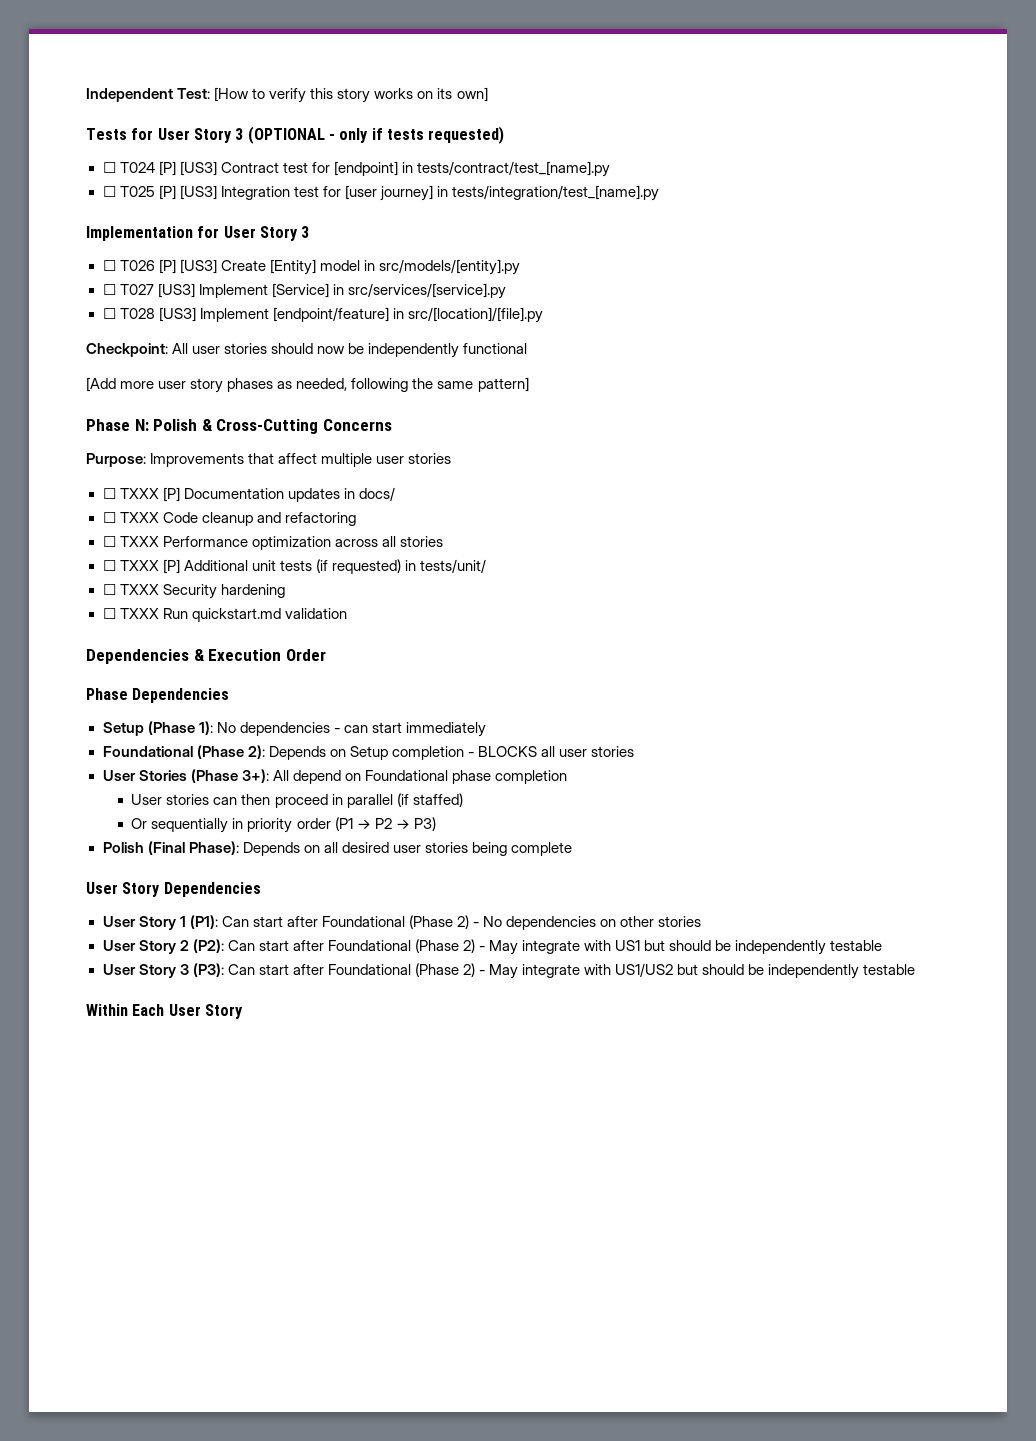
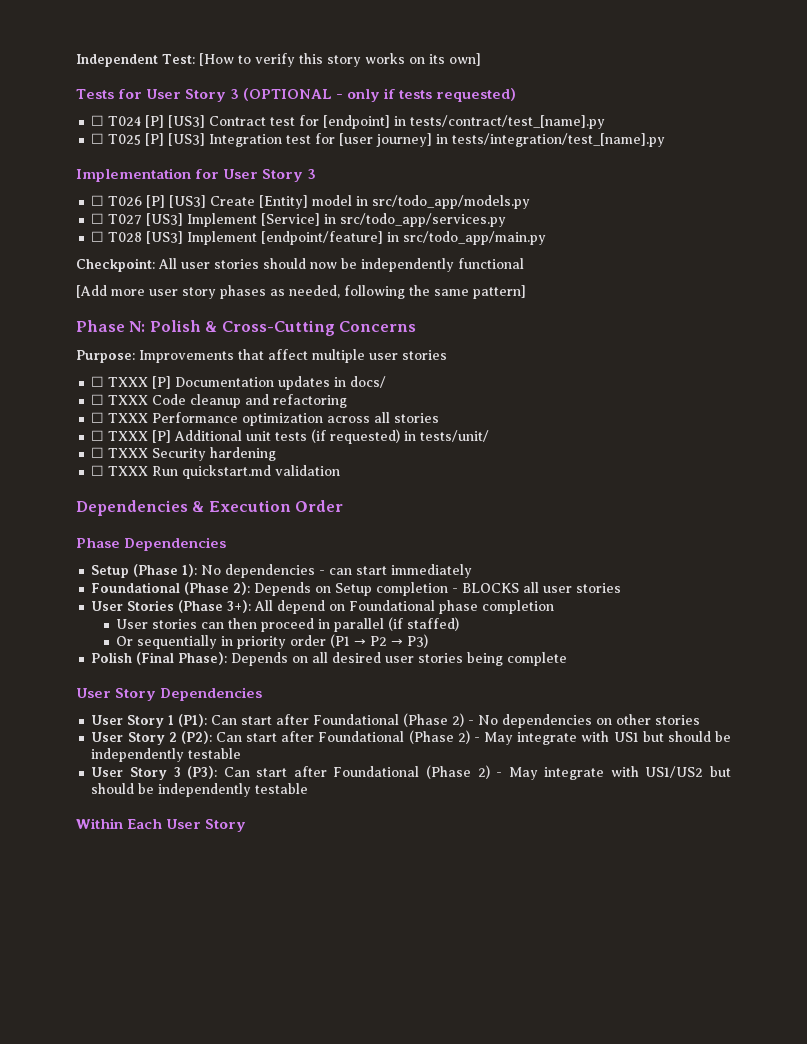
- ☐ T026 [P] [US3] Create [Entity] model in src/models/[entity].py
+ ☐ T026 [P] [US3] Create [Entity] model in src/todo_app/models.py
- ☐ T027 [US3] Implement [Service] in src/services/[service].py
+ ☐ T027 [US3] Implement [Service] in src/todo_app/services.py
- ☐ T028 [US3] Implement [endpoint/feature] in src/[location]/[file].py
+ ☐ T028 [US3] Implement [endpoint/feature] in src/todo_app/main.py

